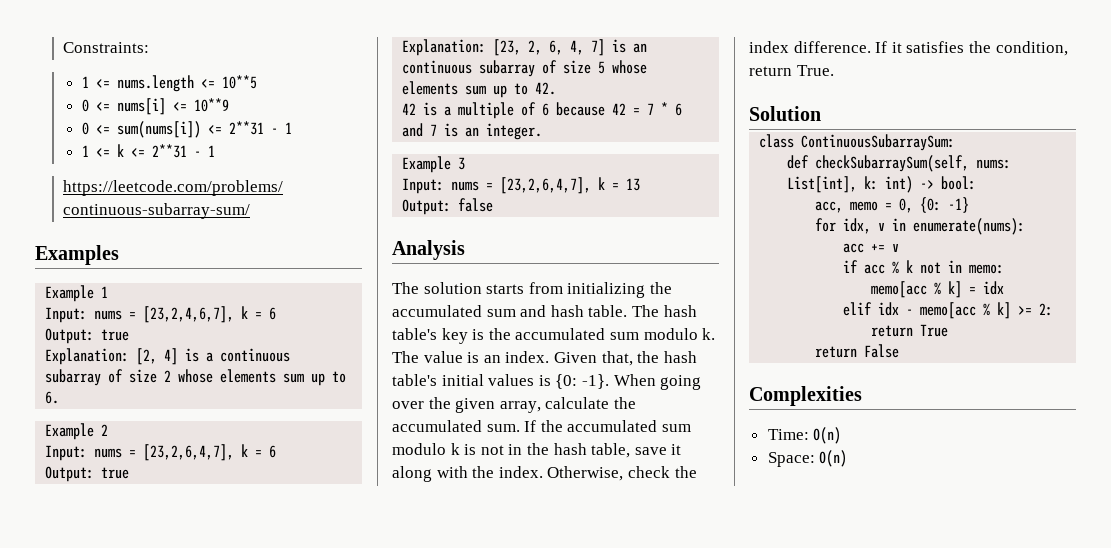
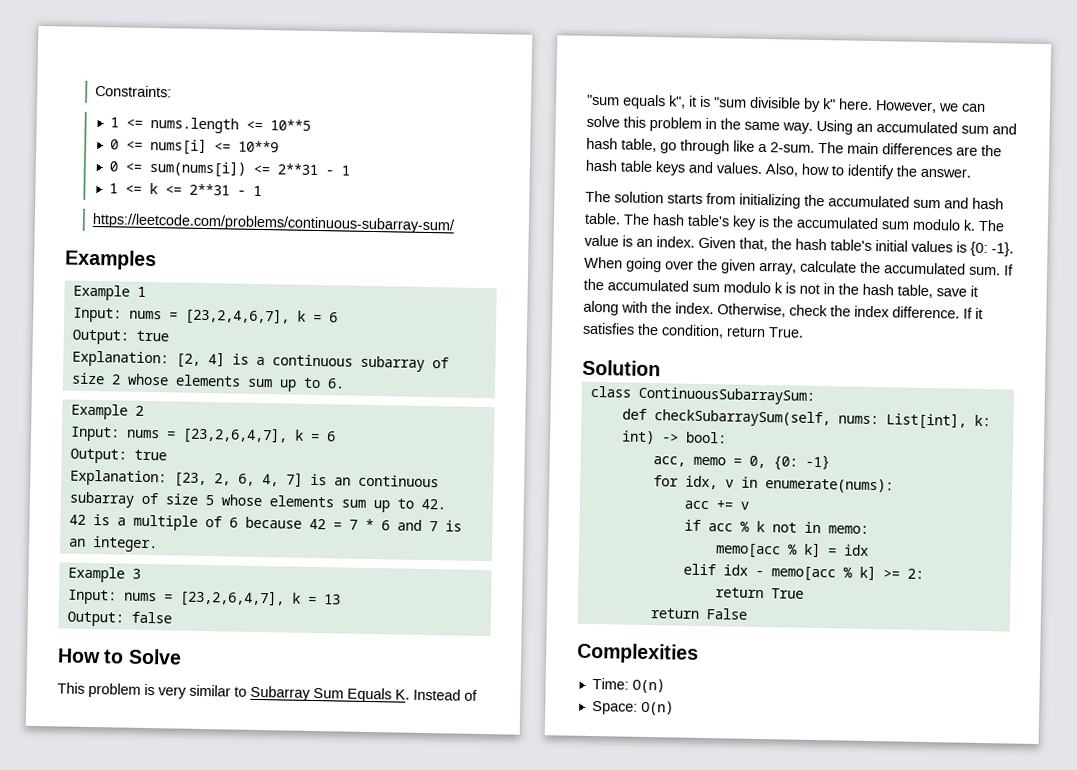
- Analysis
+ How to Solve
+ This problem is very similar to Subarray Sum Equals K. Instead of "sum equals k", it is "sum divisible by k" here. However, we can solve this problem in the same way. Using an accumulated sum and hash table, go through like a 2-sum. The main differences are the hash table keys and values. Also, how to identify the answer.

